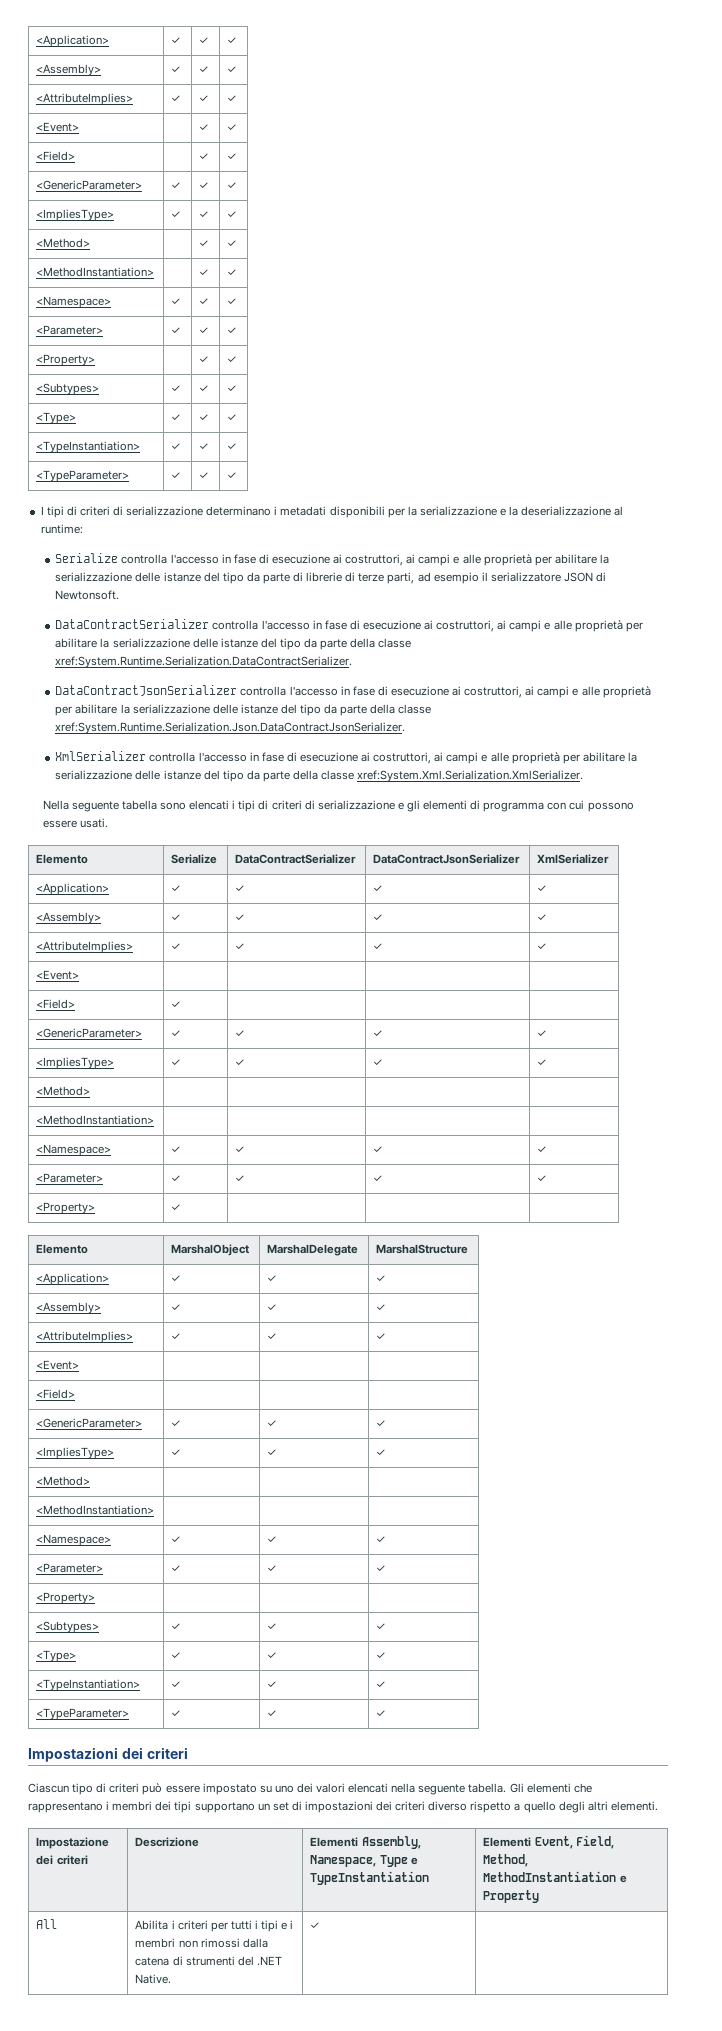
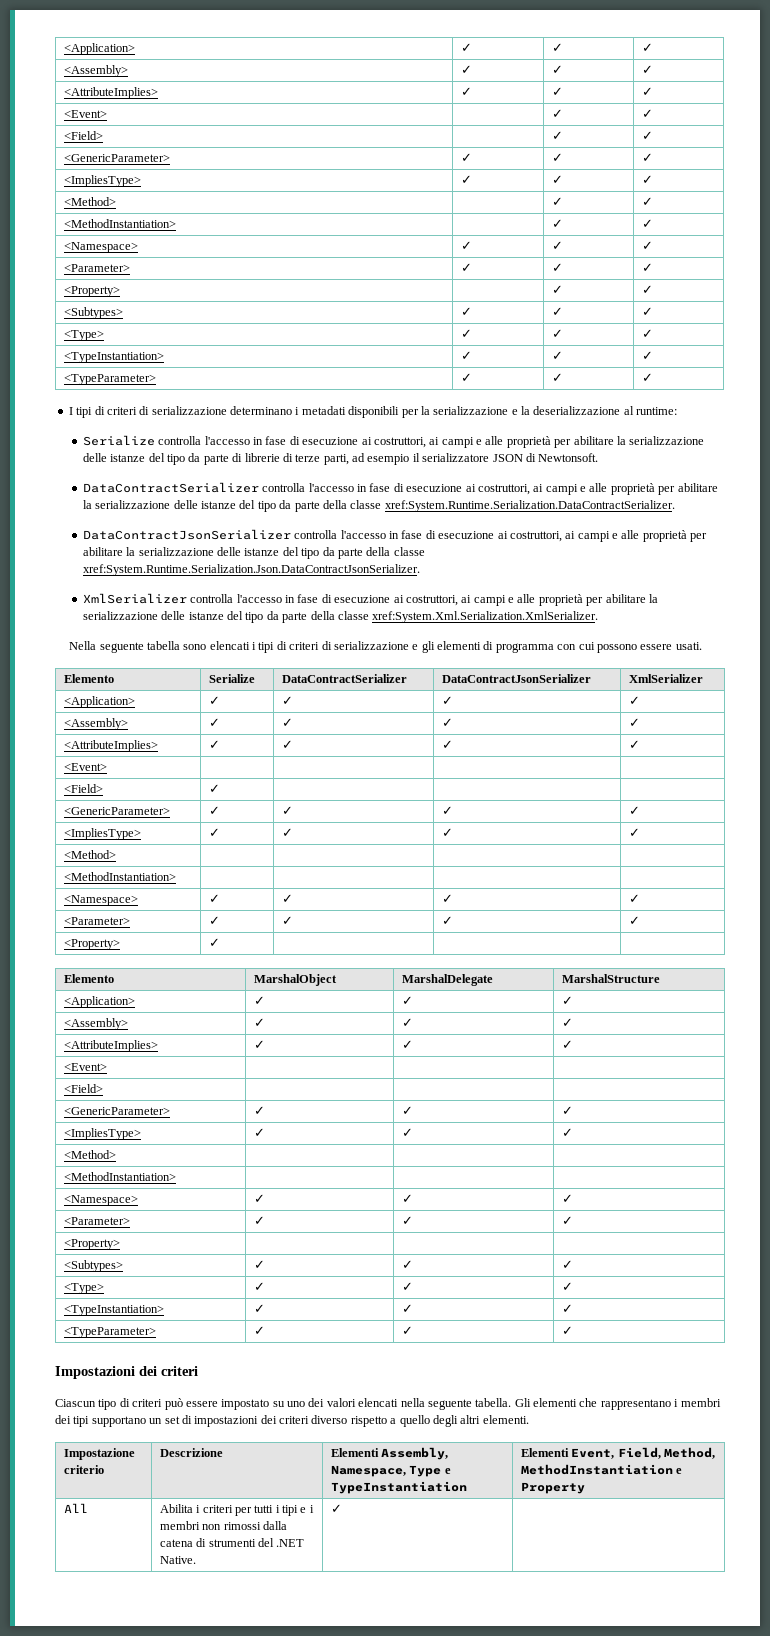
- Impostazione dei criteri | Descrizione | Elementi Assembly, Namespace, Type e TypeInstantiation | Elementi Event, Field, Method, MethodInstantiation e Property
+ Impostazione criterio | Descrizione | Elementi Assembly, Namespace, Type e TypeInstantiation | Elementi Event, Field, Method, MethodInstantiation e Property

